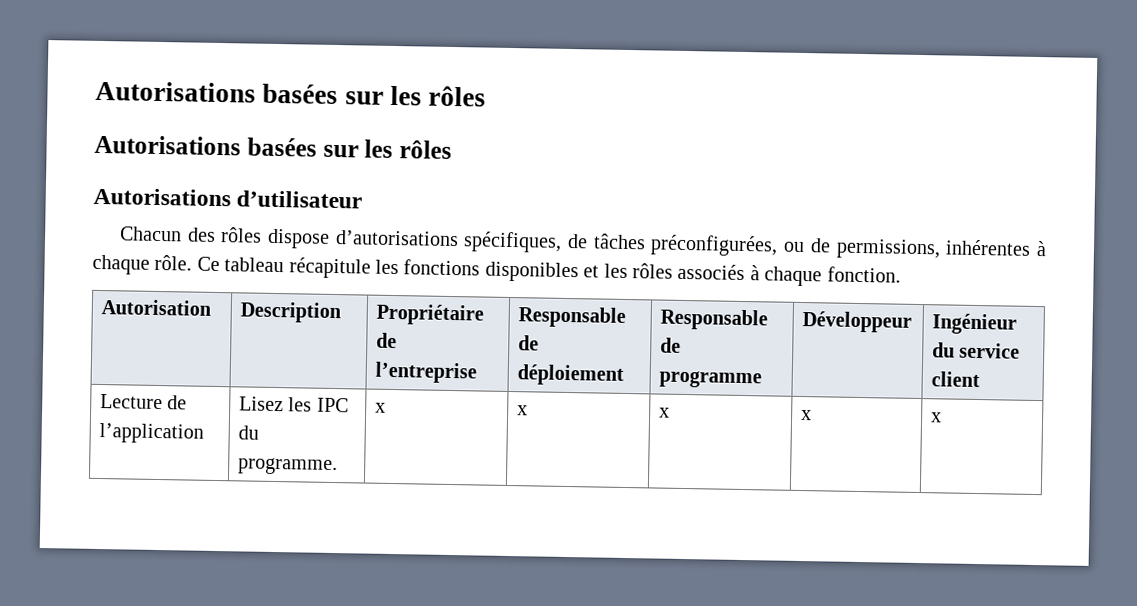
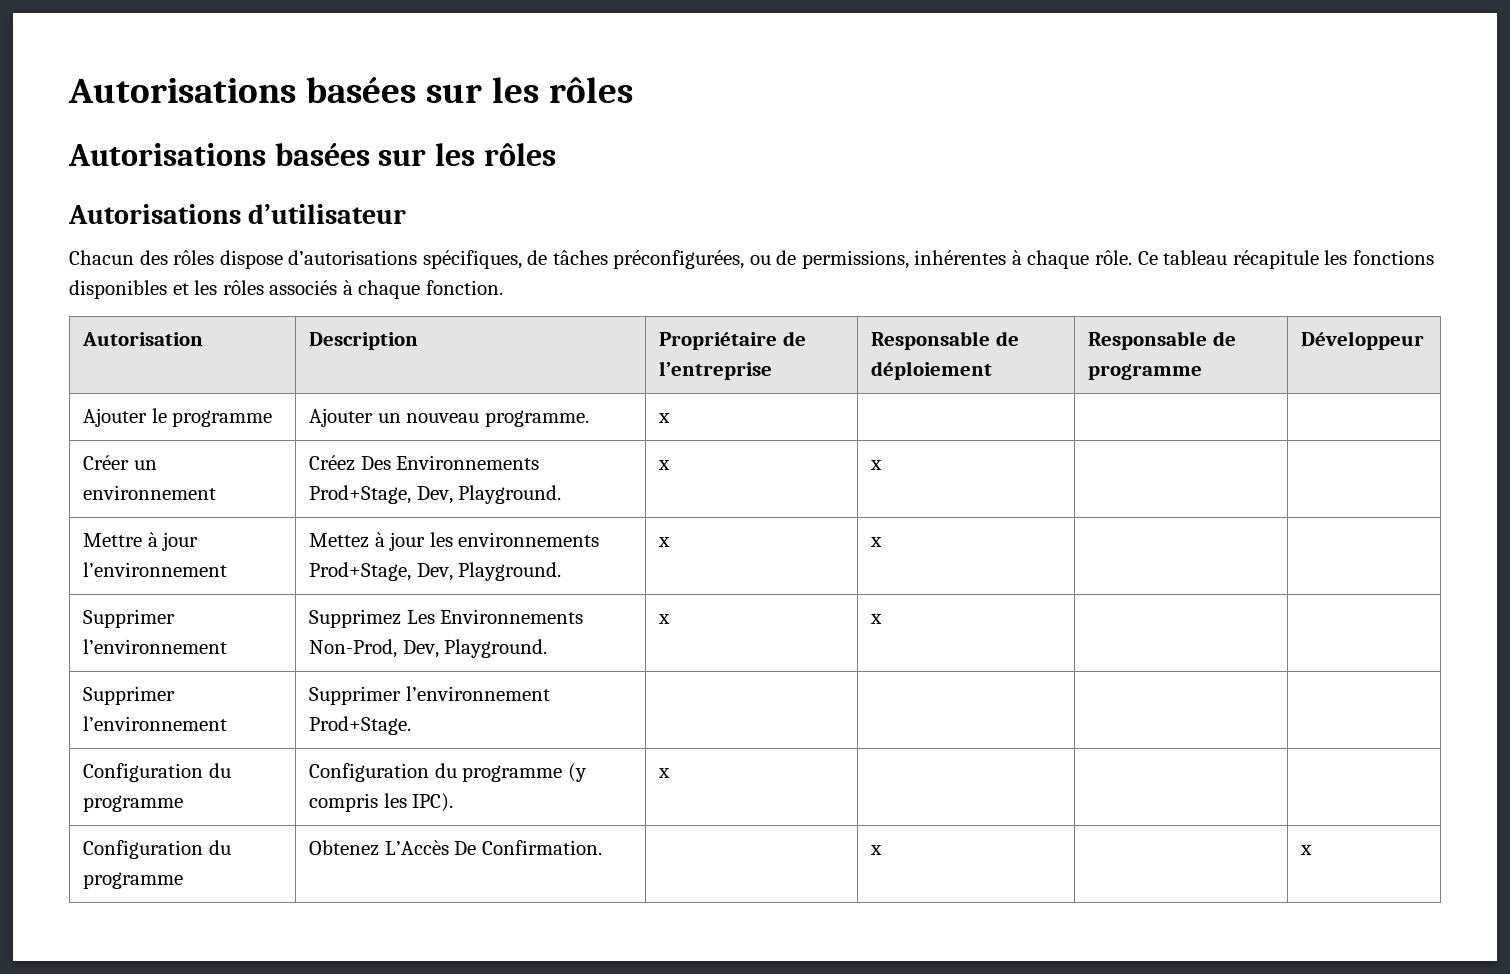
- Autorisation | Description | Propriétaire de l’entreprise | Responsable de déploiement | Responsable de programme | Développeur | Ingénieur du service client
- Lecture de l’application | Lisez les IPC du programme. | x | x | x | x | x
+ Autorisation | Description | Propriétaire de l’entreprise | Responsable de déploiement | Responsable de programme | Développeur
+ Ajouter le programme | Ajouter un nouveau programme. | x | | |
+ Créer un environnement | Créez Des Environnements Prod+Stage, Dev, Playground. | x | x | |
+ Mettre à jour l’environnement | Mettez à jour les environnements Prod+Stage, Dev, Playground. | x | x | |
+ Supprimer l’environnement | Supprimez Les Environnements Non-Prod, Dev, Playground. | x | x | |
+ Supprimer l’environnement | Supprimer l’environnement Prod+Stage. | | | |
+ Configuration du programme | Configuration du programme (y compris les IPC). | x | | |
+ Configuration du programme | Obtenez L’Accès De Confirmation. | | x | | x

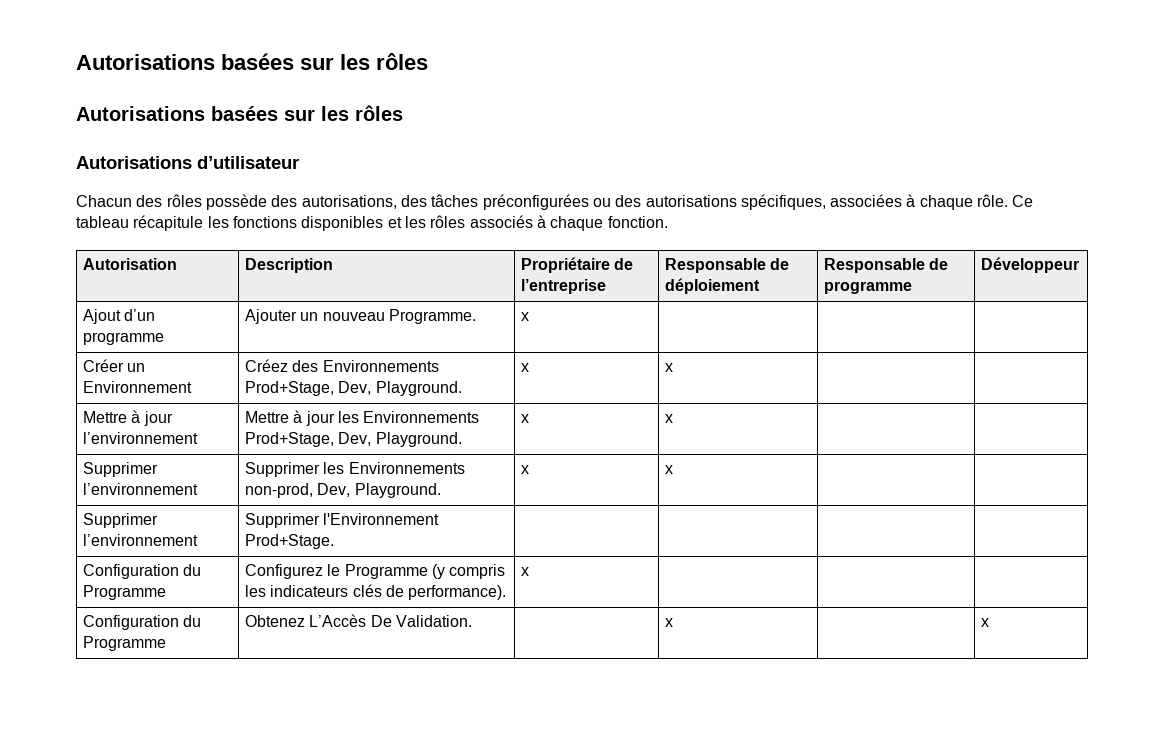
- Chacun des rôles dispose d’autorisations spécifiques, de tâches préconfigurées, ou de permissions, inhérentes à chaque rôle.
+ Chacun des rôles possède des autorisations, des tâches préconfigurées ou des autorisations spécifiques, associées à chaque rôle.
- Ajouter le programme | Ajouter un nouveau programme. | x | | |
+ Ajout d’un programme | Ajouter un nouveau Programme. | x | | |
- Créer un environnement | Créez Des Environnements Prod+Stage, Dev, Playground. | x | x | |
+ Créer un Environnement | Créez des Environnements Prod+Stage, Dev, Playground. | x | x | |
- Mettre à jour l’environnement | Mettez à jour les environnements Prod+Stage, Dev, Playground. | x | x | |
+ Mettre à jour l’environnement | Mettre à jour les Environnements Prod+Stage, Dev, Playground. | x | x | |
- Supprimer l’environnement | Supprimez Les Environnements Non-Prod, Dev, Playground. | x | x | |
- Supprimer l’environnement | Supprimer l’environnement Prod+Stage. | | | |
+ Supprimer l’environnement | Supprimer les Environnements non-prod, Dev, Playground. | x | x | |
+ Supprimer l’environnement | Supprimer l'Environnement Prod+Stage. | | | |
- Configuration du programme | Configuration du programme (y compris les IPC). | x | | |
+ Configuration du Programme | Configurez le Programme (y compris les indicateurs clés de performance). | x | | |
- Configuration du programme | Obtenez L’Accès De Confirmation. | | x | | x
+ Configuration du Programme | Obtenez L’Accès De Validation. | | x | | x

